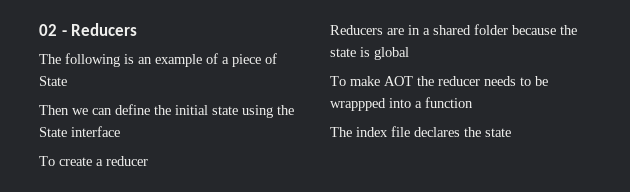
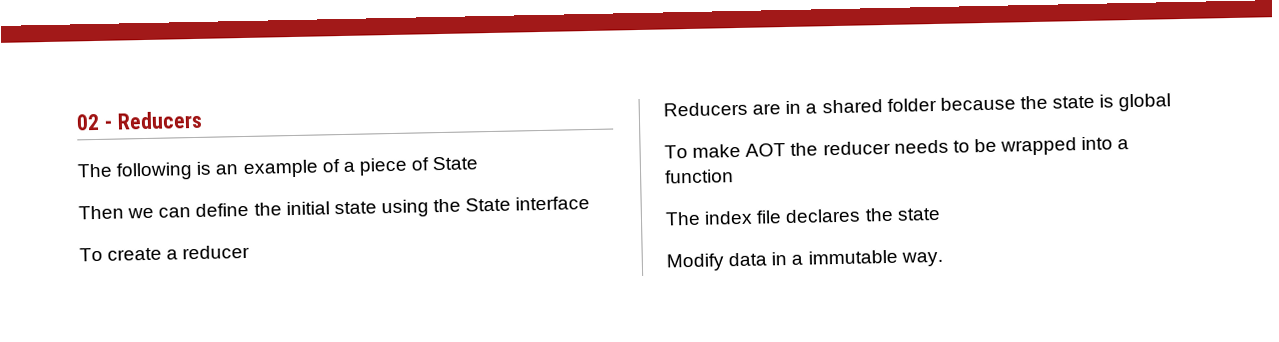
- To make AOT the reducer needs to be wrappped into a function
+ To make AOT the reducer needs to be wrapped into a function
+ Modify data in a immutable way.

